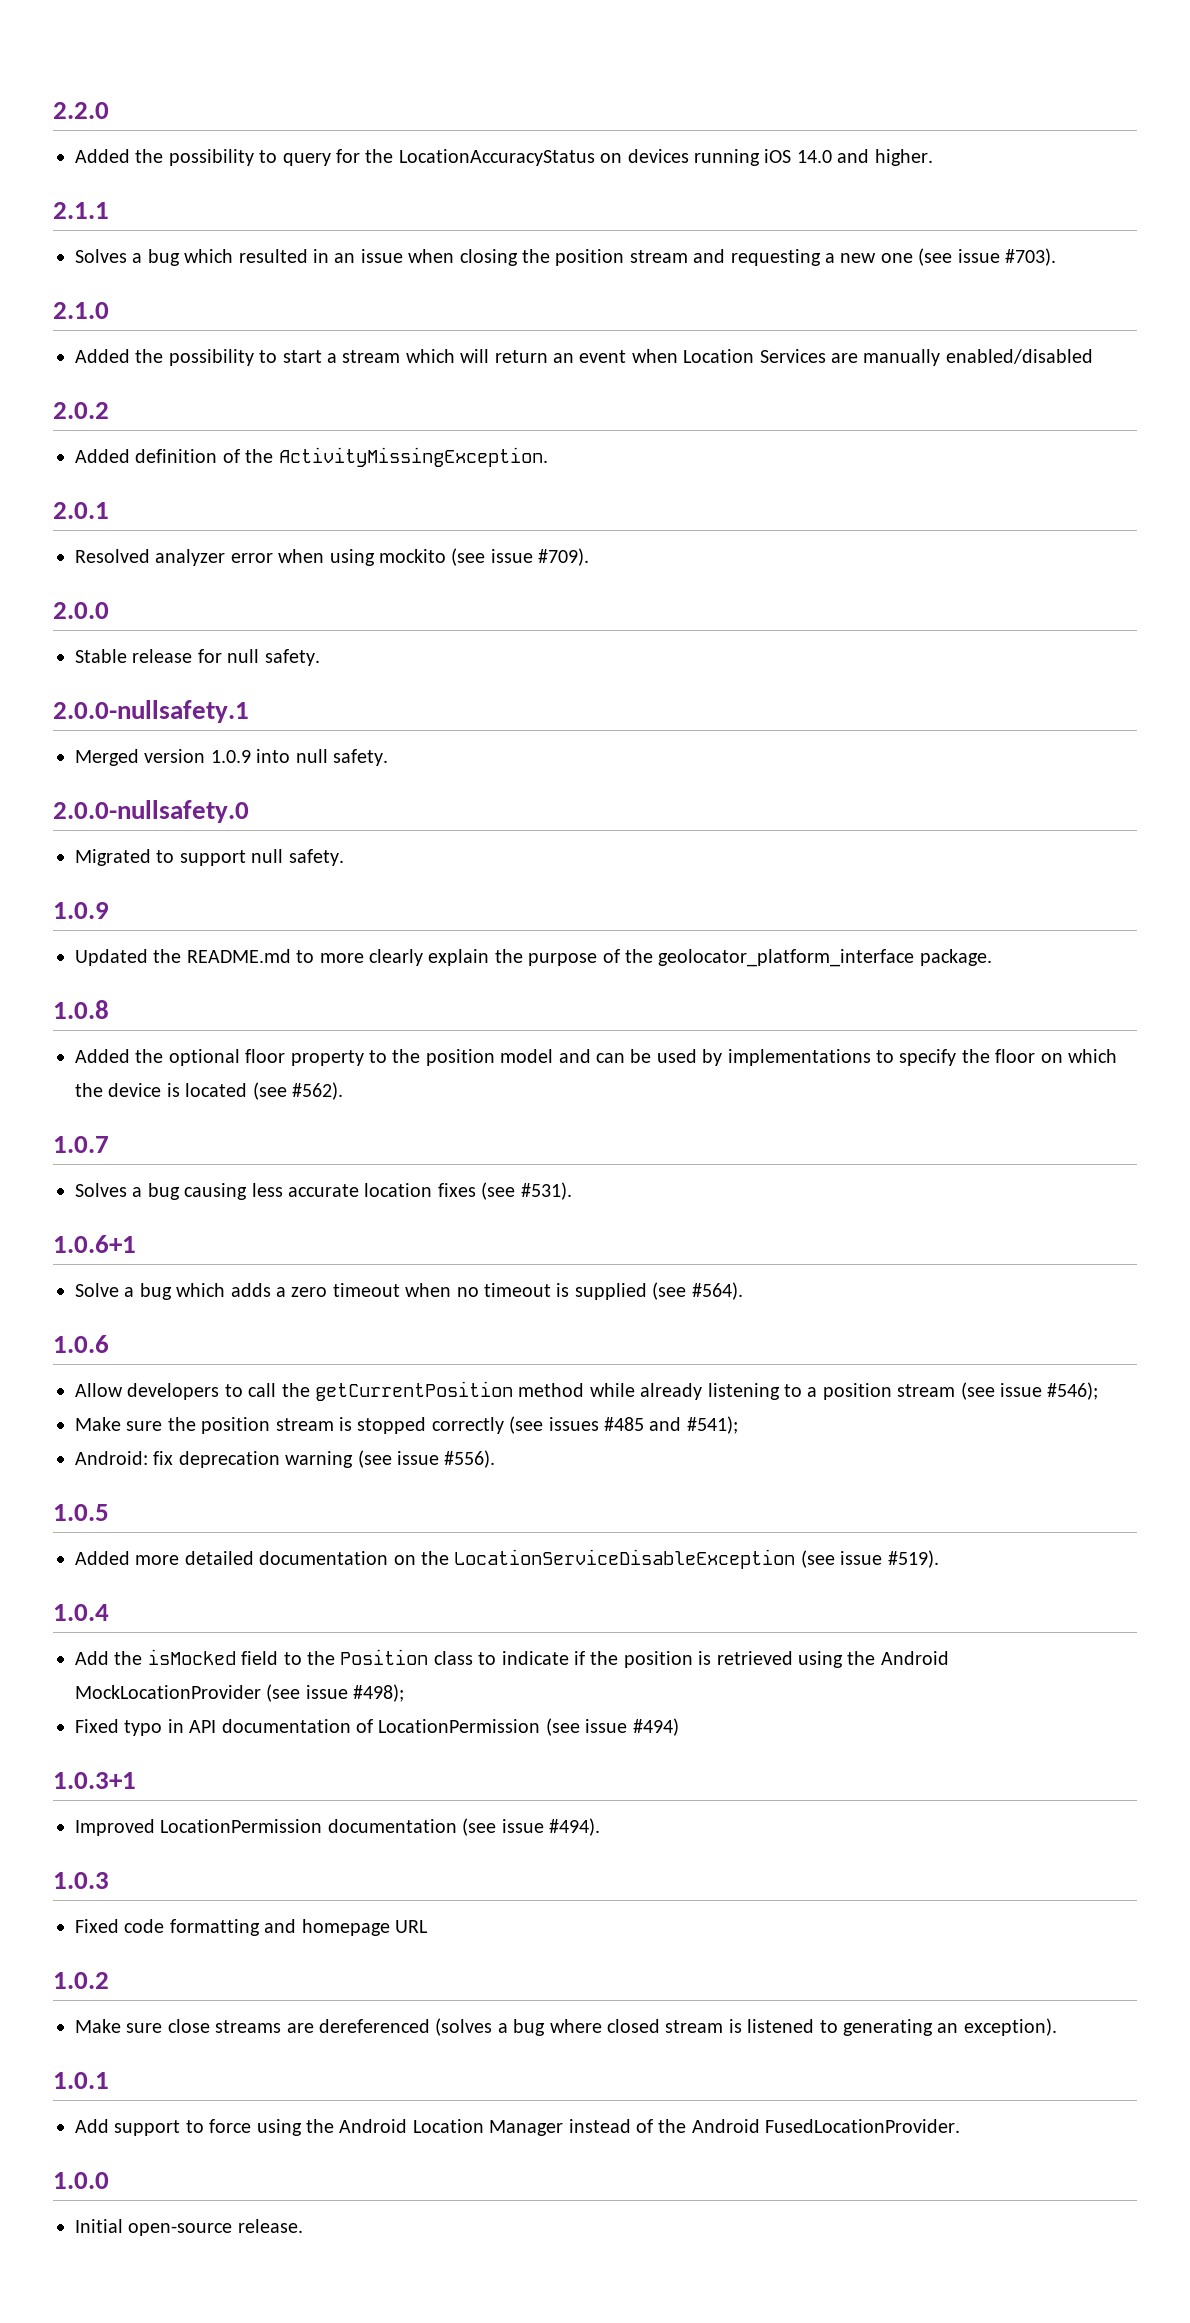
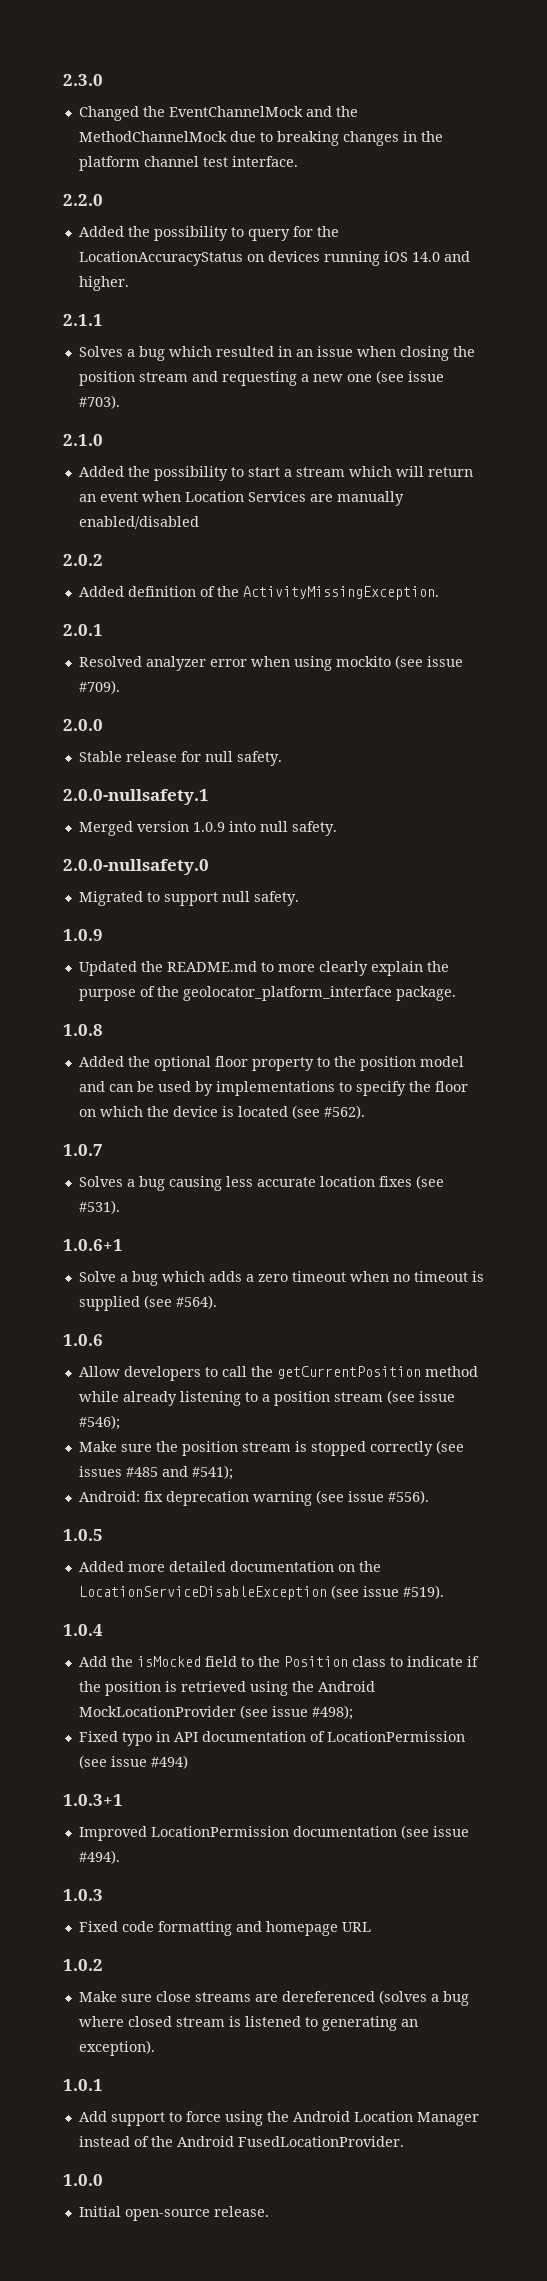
+ 2.3.0
+ Changed the EventChannelMock and the MethodChannelMock due to breaking changes in the platform channel test interface.

